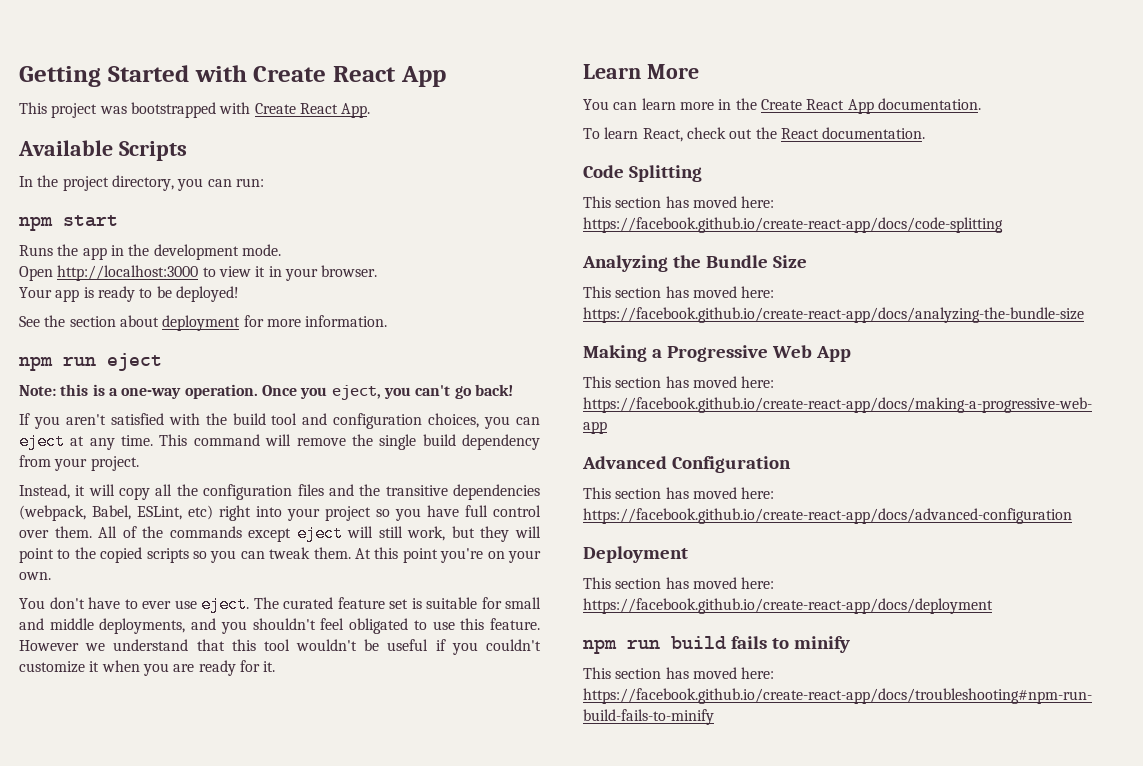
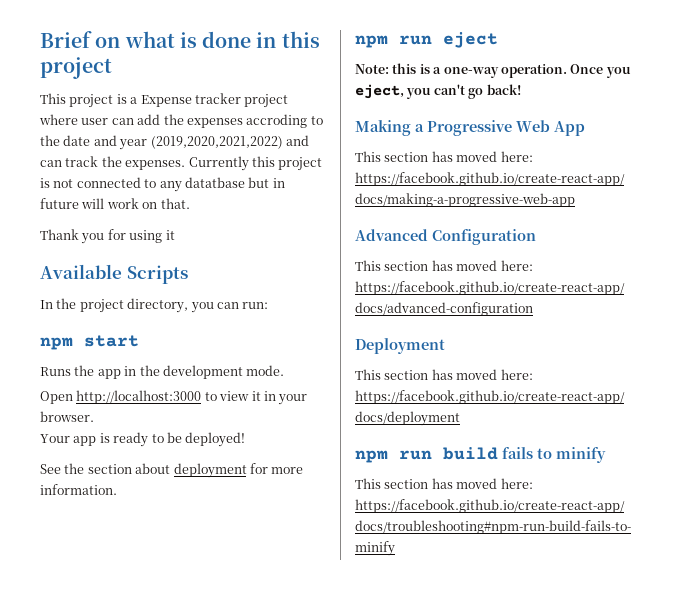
- Getting Started with Create React App
- This project was bootstrapped with Create React App.
+ Brief on what is done in this project
+ This project is a Expense tracker project where user can add the expenses accroding to the date and year (2019,2020,2021,2022) and can track the expenses. Currently this project is not connected to any datatbase but in future will work on that.
+ Thank you for using it
- If you aren't satisfied with the build tool and configuration choices, you can eject at any time. This command will remove the single build dependency from your project.
- Instead, it will copy all the configuration files and the transitive dependencies (webpack, Babel, ESLint, etc) right into your project so you have full control over them. All of the commands except eject will still work, but they will point to the copied scripts so you can tweak them. At this point you're on your own.
- You don't have to ever use eject. The curated feature set is suitable for small and middle deployments, and you shouldn't feel obligated to use this feature. However we understand that this tool wouldn't be useful if you couldn't customize it when you are ready for it.
- Learn More
- You can learn more in the Create React App documentation.
- To learn React, check out the React documentation.
- Code Splitting
- This section has moved here: https://facebook.github.io/create-react-app/docs/code-splitting
- Analyzing the Bundle Size
- This section has moved here: https://facebook.github.io/create-react-app/docs/analyzing-the-bundle-size

